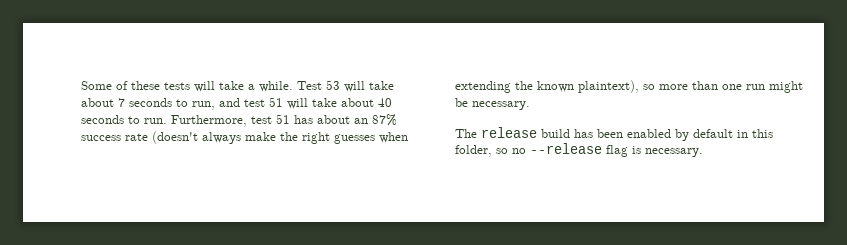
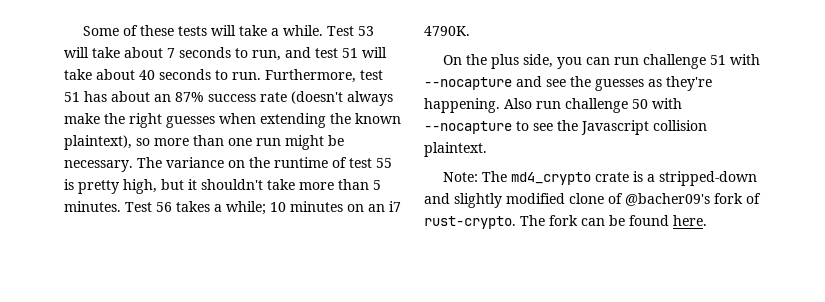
- Furthermore, test 51 has about an 87% success rate (doesn't always make the right guesses when extending the known plaintext), so more than one run might be necessary.
- The release build has been enabled by default in this folder, so no --release flag is necessary.
+ Furthermore, test 51 has about an 87% success rate (doesn't always make the right guesses when extending the known plaintext), so more than one run might be necessary. The variance on the runtime of test 55 is pretty high, but it shouldn't take more than 5 minutes. Test 56 takes a while; 10 minutes on an i7 4790K.
+ On the plus side, you can run challenge 51 with --nocapture and see the guesses as they're happening. Also run challenge 50 with --nocapture to see the Javascript collision plaintext.
+ Note: The md4_crypto crate is a stripped-down and slightly modified clone of @bacher09's fork of rust-crypto. The fork can be found here.

